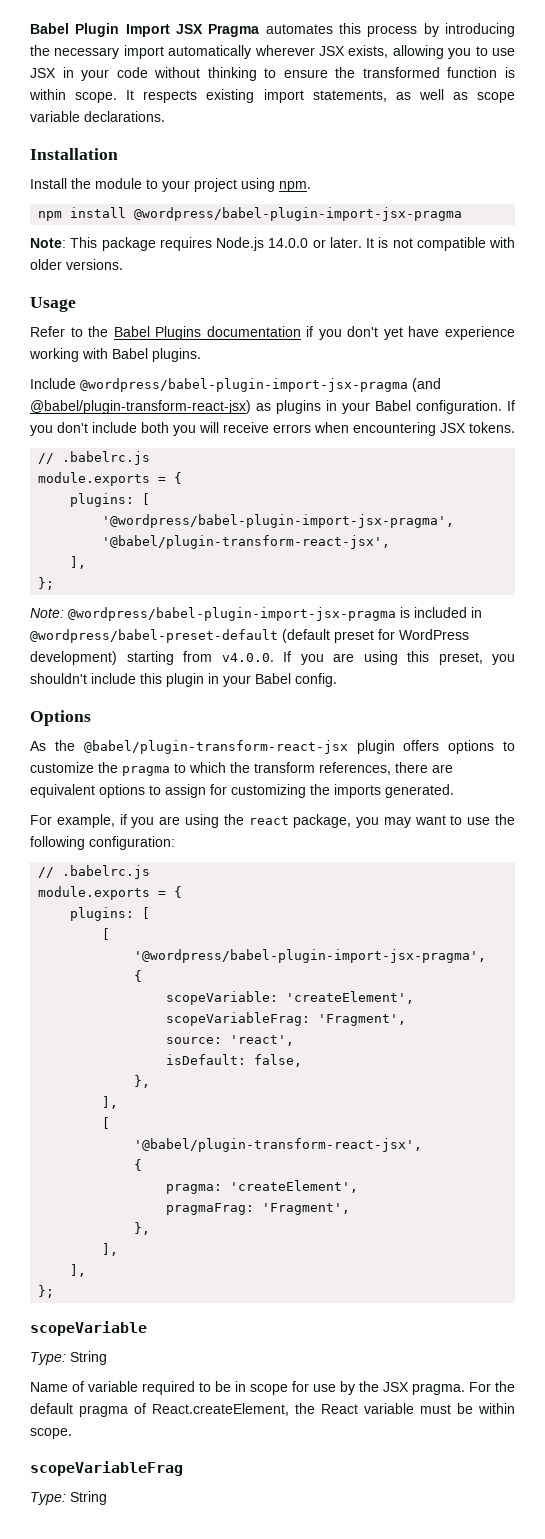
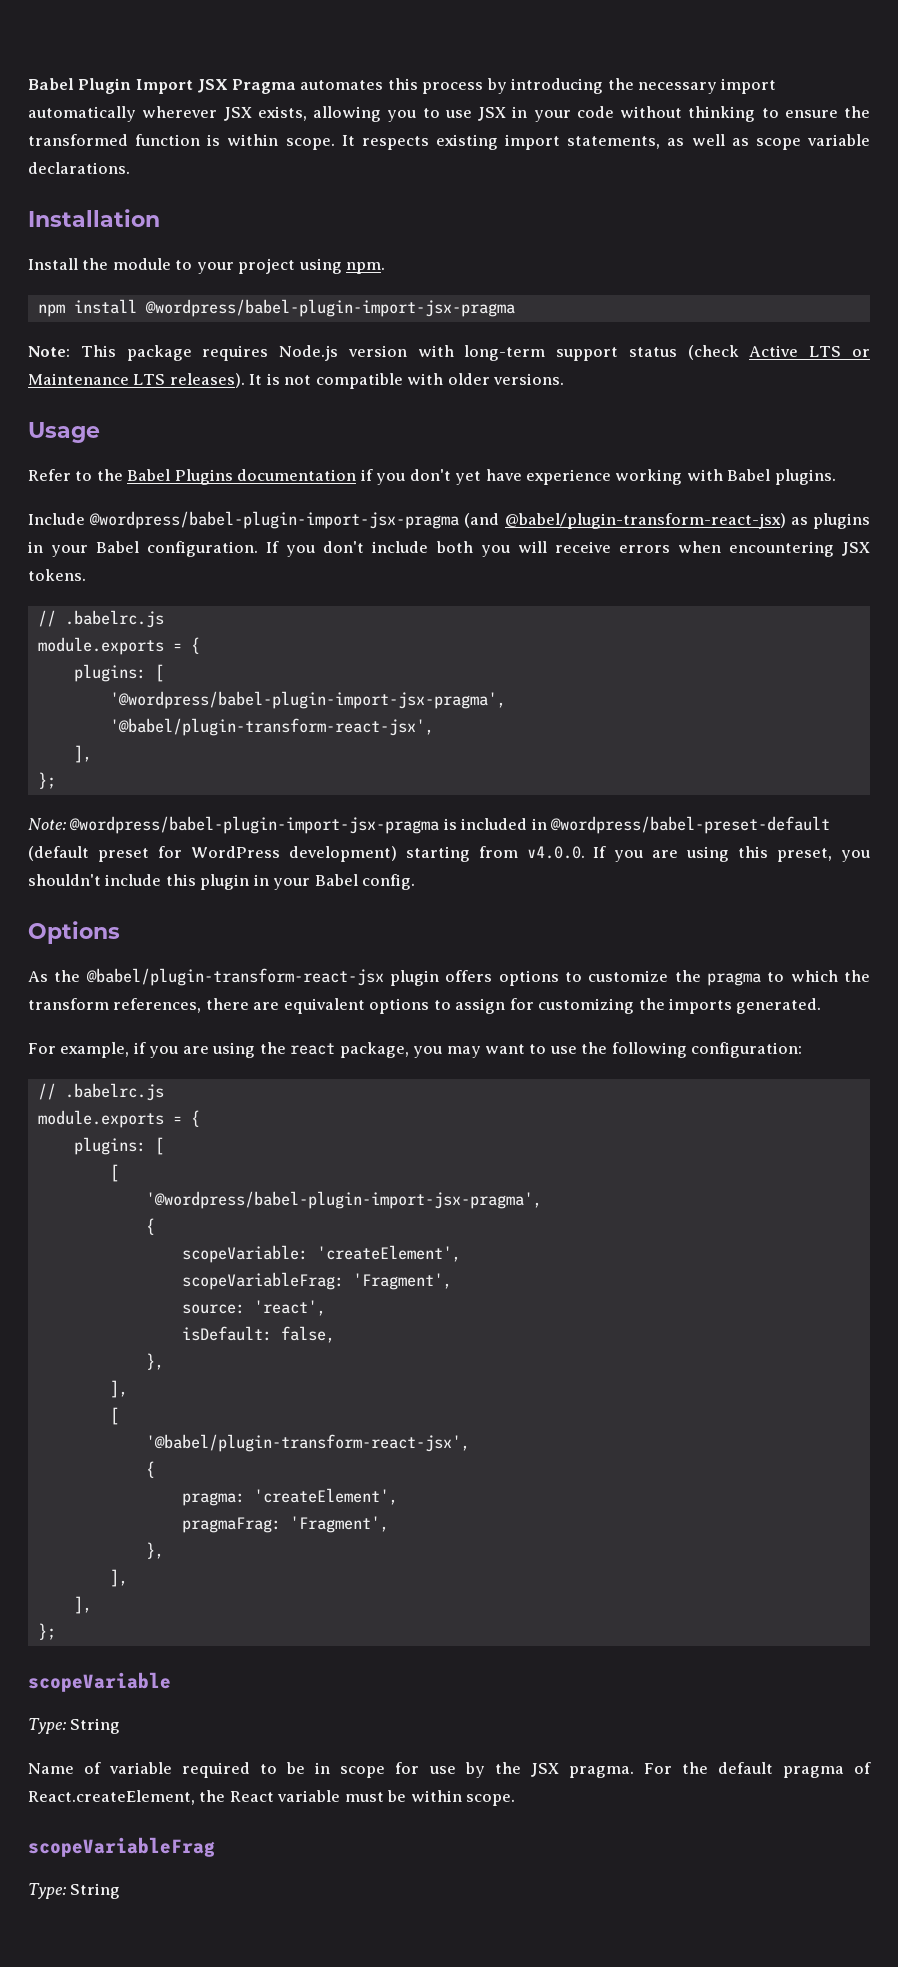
- Note: This package requires Node.js 14.0.0 or later.
+ Note: This package requires Node.js version with long-term support status (check Active LTS or Maintenance LTS releases).

